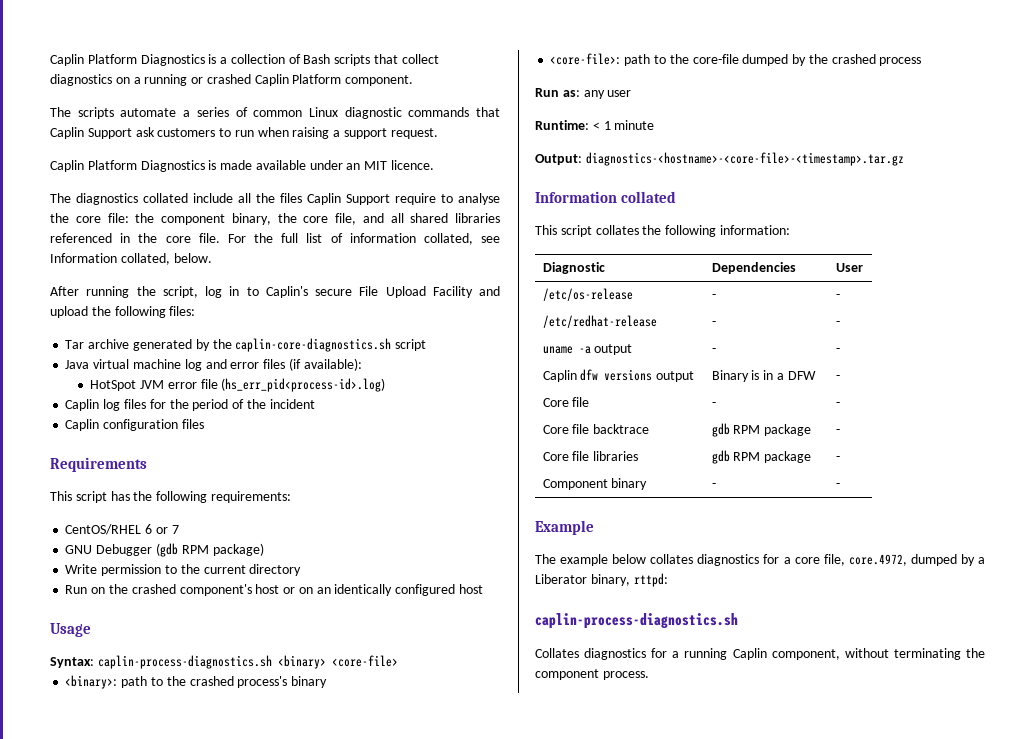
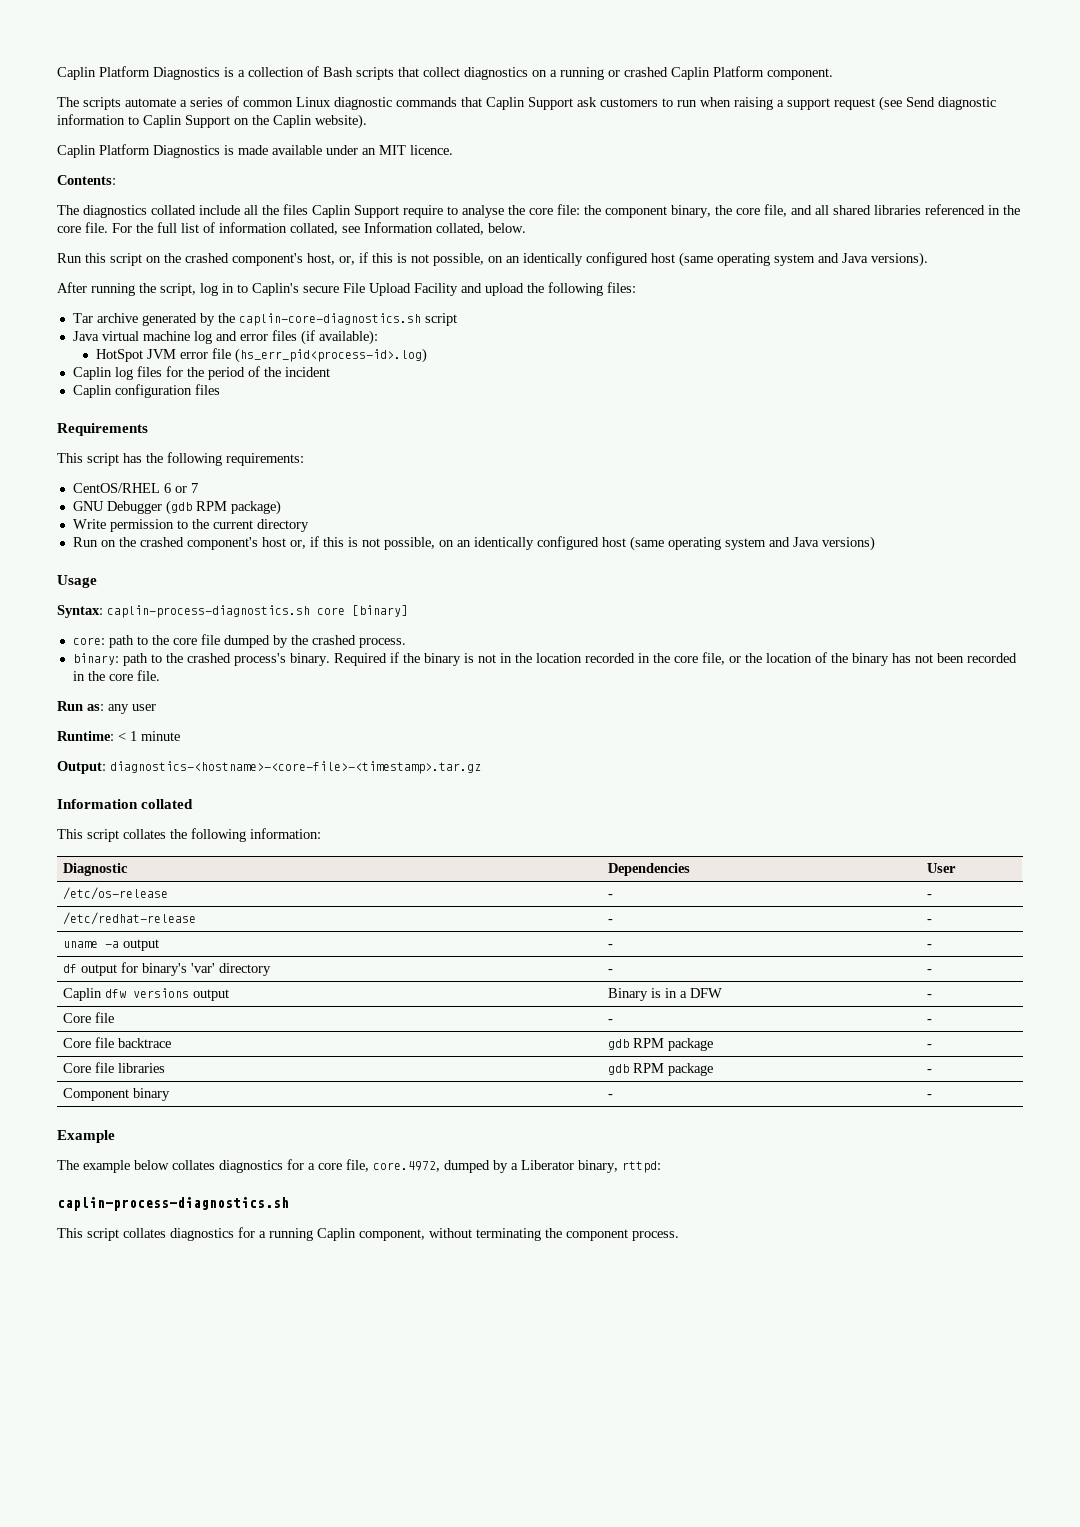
- The scripts automate a series of common Linux diagnostic commands that Caplin Support ask customers to run when raising a support request.
+ The scripts automate a series of common Linux diagnostic commands that Caplin Support ask customers to run when raising a support request (see Send diagnostic information to Caplin Support on the Caplin website).
+ Contents:
+ Run this script on the crashed component's host, or, if this is not possible, on an identically configured host (same operating system and Java versions).
- Run on the crashed component's host or on an identically configured host
+ Run on the crashed component's host or, if this is not possible, on an identically configured host (same operating system and Java versions)
  Usage
- Syntax: caplin-process-diagnostics.sh <binary> <core-file>
- <binary>: path to the crashed process's binary
- <core-file>: path to the core-file dumped by the crashed process
+ Syntax: caplin-process-diagnostics.sh core [binary]
+ core: path to the core file dumped by the crashed process.
+ binary: path to the crashed process's binary. Required if the binary is not in the location recorded in the core file, or the location of the binary has not been recorded in the core file.
+ df output for binary's 'var' directory | - | -
- Collates diagnostics for a running Caplin component, without terminating the component process.
+ This script collates diagnostics for a running Caplin component, without terminating the component process.

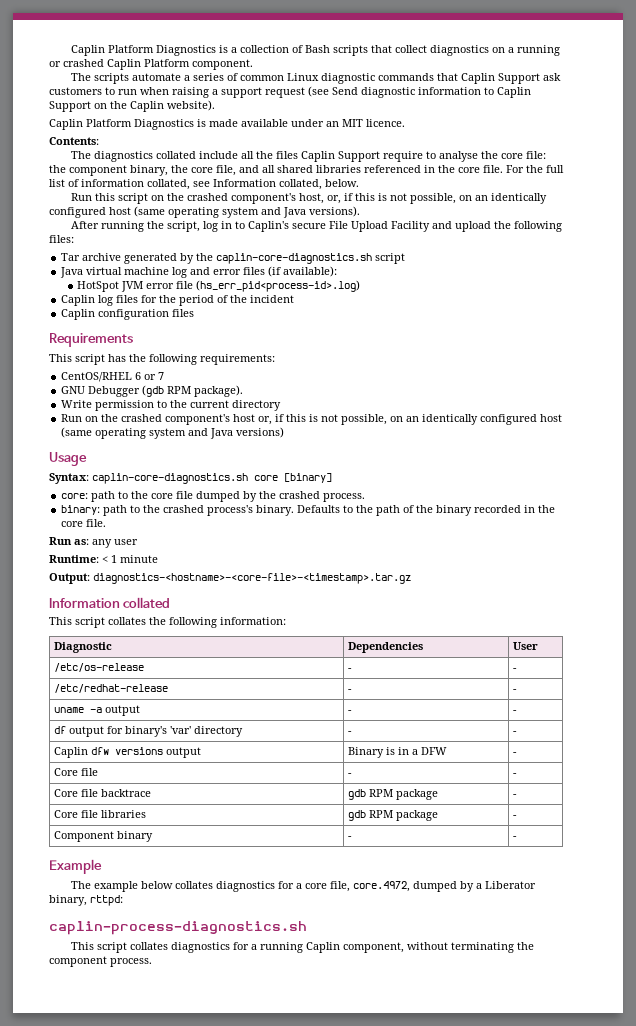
- GNU Debugger (gdb RPM package)
+ GNU Debugger (gdb RPM package).
- Syntax: caplin-process-diagnostics.sh core [binary]
+ Syntax: caplin-core-diagnostics.sh core [binary]
- Required if the binary is not in the location recorded in the core file, or the location of the binary has not been recorded in the core file.
+ Defaults to the path of the binary recorded in the core file.

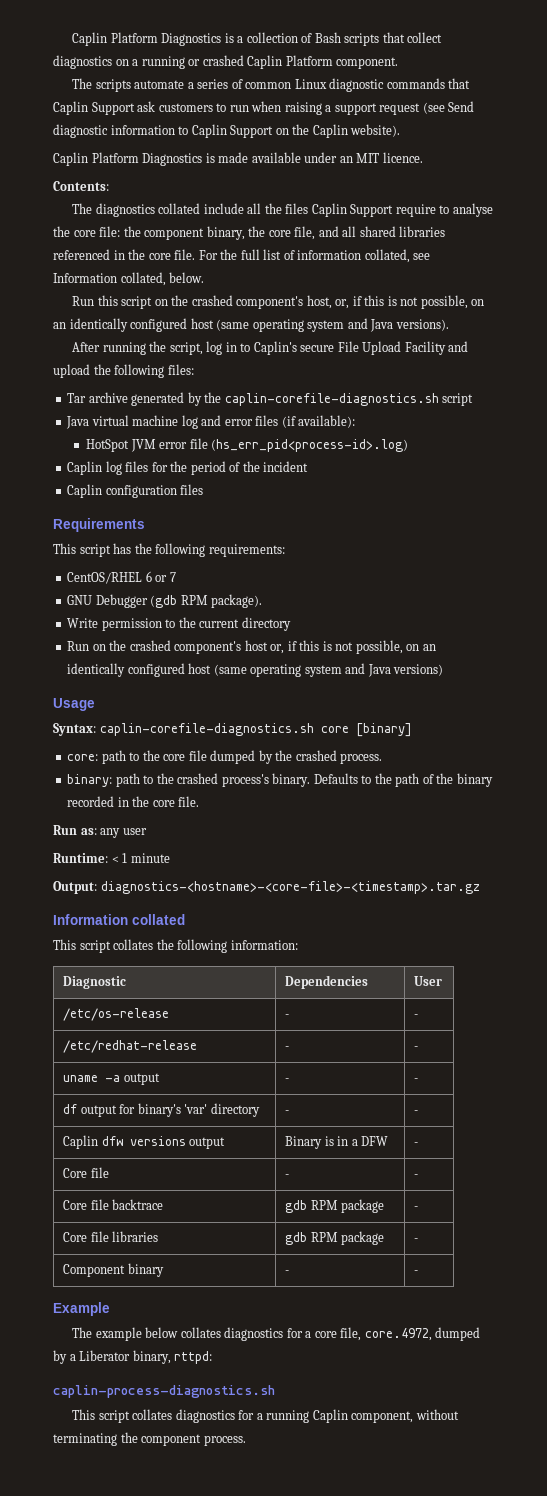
- Tar archive generated by the caplin-core-diagnostics.sh script
+ Tar archive generated by the caplin-corefile-diagnostics.sh script
- Syntax: caplin-core-diagnostics.sh core [binary]
+ Syntax: caplin-corefile-diagnostics.sh core [binary]

